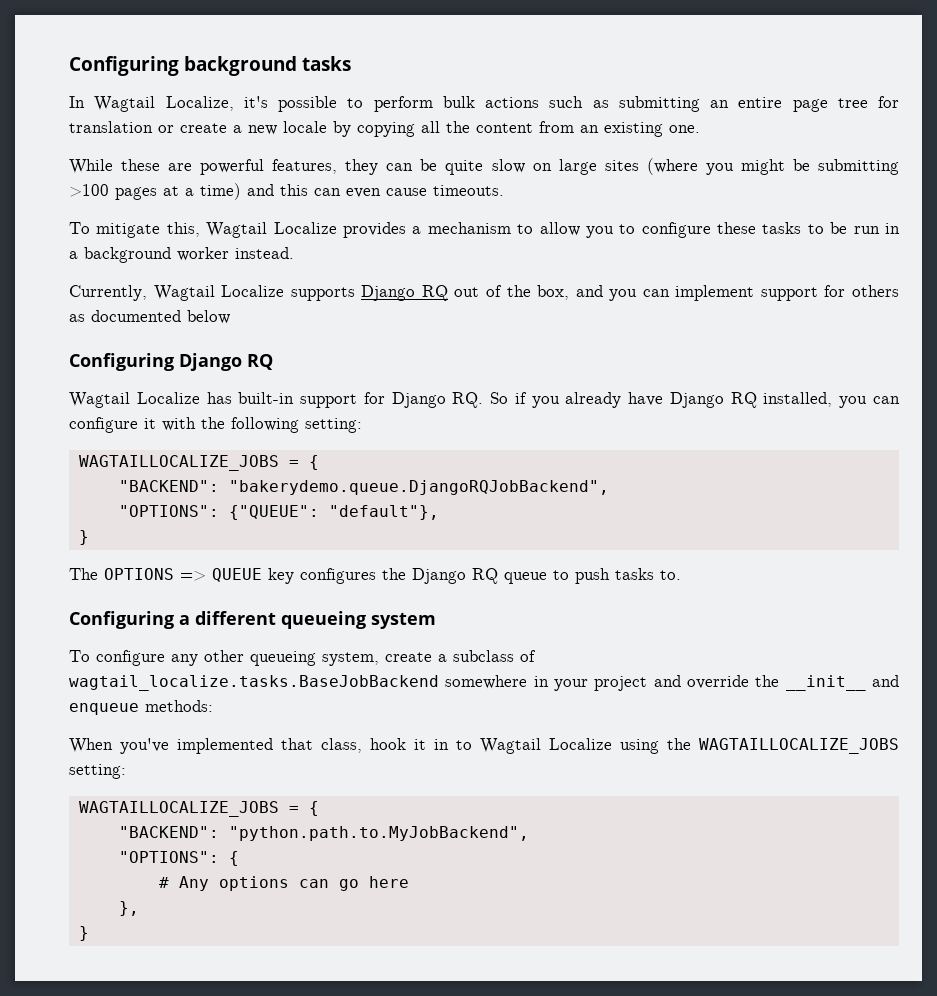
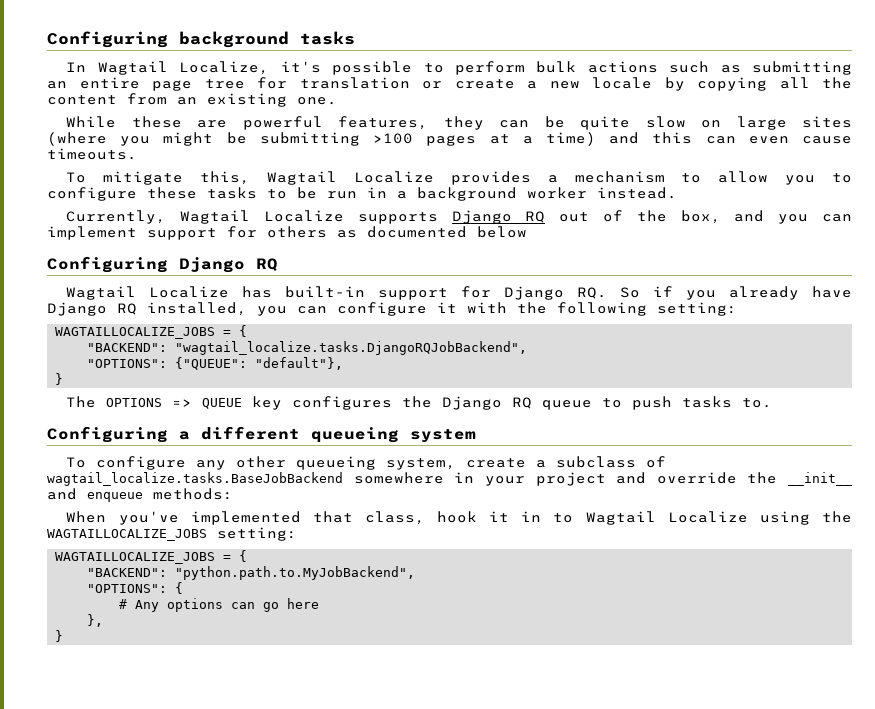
- "BACKEND": "bakerydemo.queue.DjangoRQJobBackend",
+ "BACKEND": "wagtail_localize.tasks.DjangoRQJobBackend",

